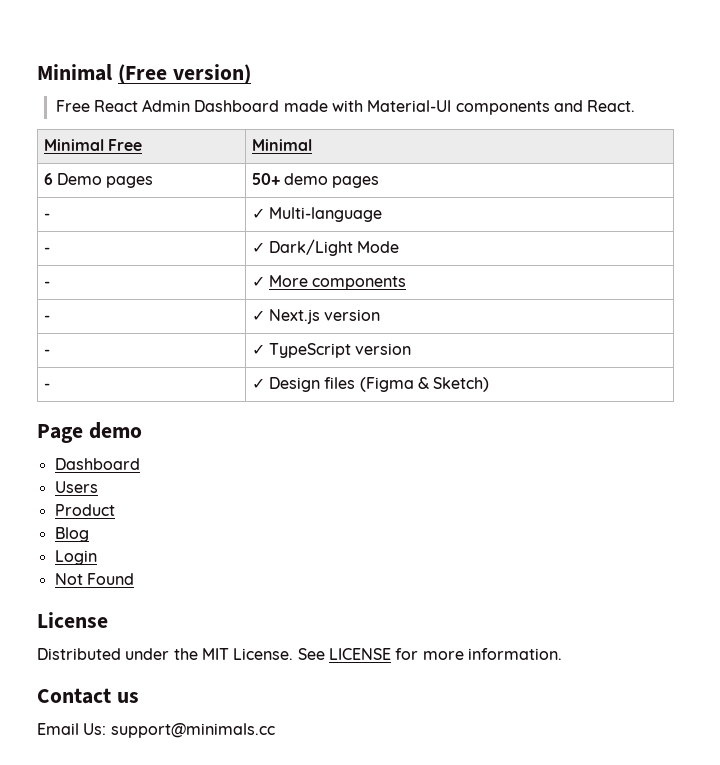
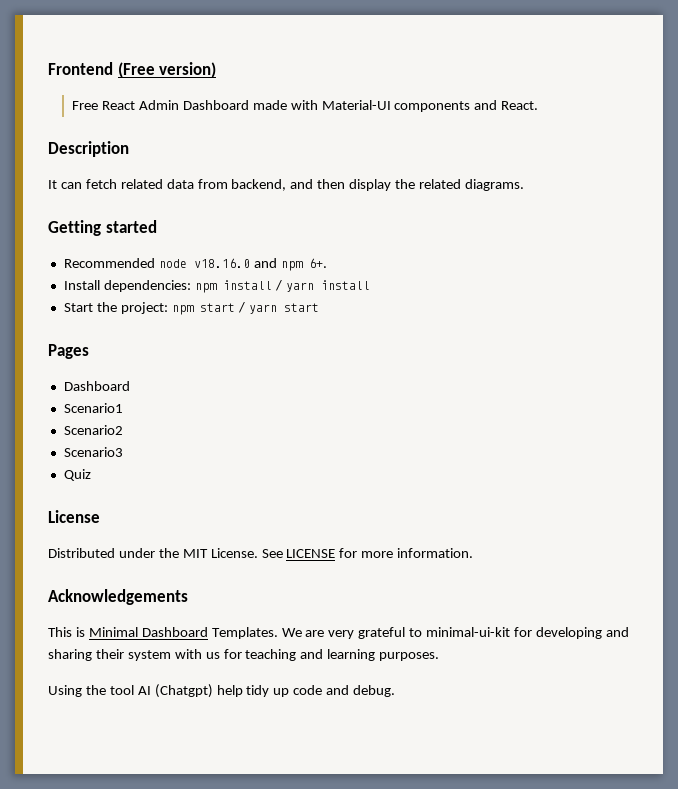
- Minimal (Free version)
+ Frontend (Free version)
- Minimal Free | Minimal
- 6 Demo pages | 50+ demo pages
- - | ✓ Multi-language
- - | ✓ Dark/Light Mode
- - | ✓ More components
- - | ✓ Next.js version
- - | ✓ TypeScript version
- - | ✓ Design files (Figma & Sketch)
- Page demo
+ Description
+ It can fetch related data from backend, and then display the related diagrams.
+ Getting started
+ Recommended node v18.16.0 and npm 6+.
+ Install dependencies: npm install / yarn install
+ Start the project: npm start / yarn start
+ Pages
  Dashboard
- Users
- Product
- Blog
- Login
- Not Found
+ Scenario1
+ Scenario2
+ Scenario3
+ Quiz
- Contact us
- Email Us: support@minimals.cc
+ Acknowledgements
+ This is Minimal Dashboard Templates. We are very grateful to minimal-ui-kit for developing and sharing their system with us for teaching and learning purposes.
+ Using the tool AI (Chatgpt) help tidy up code and debug.

